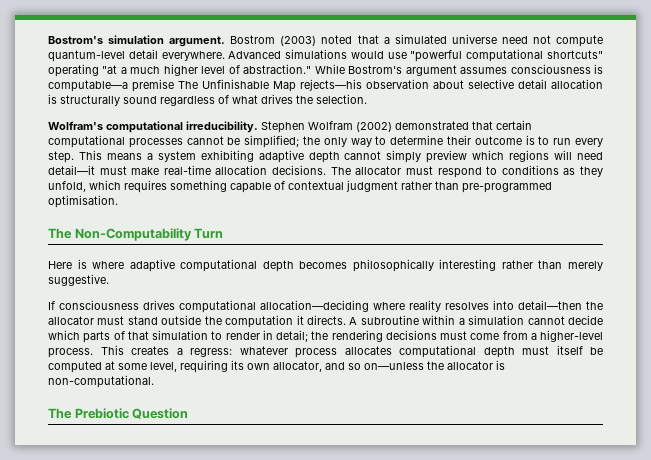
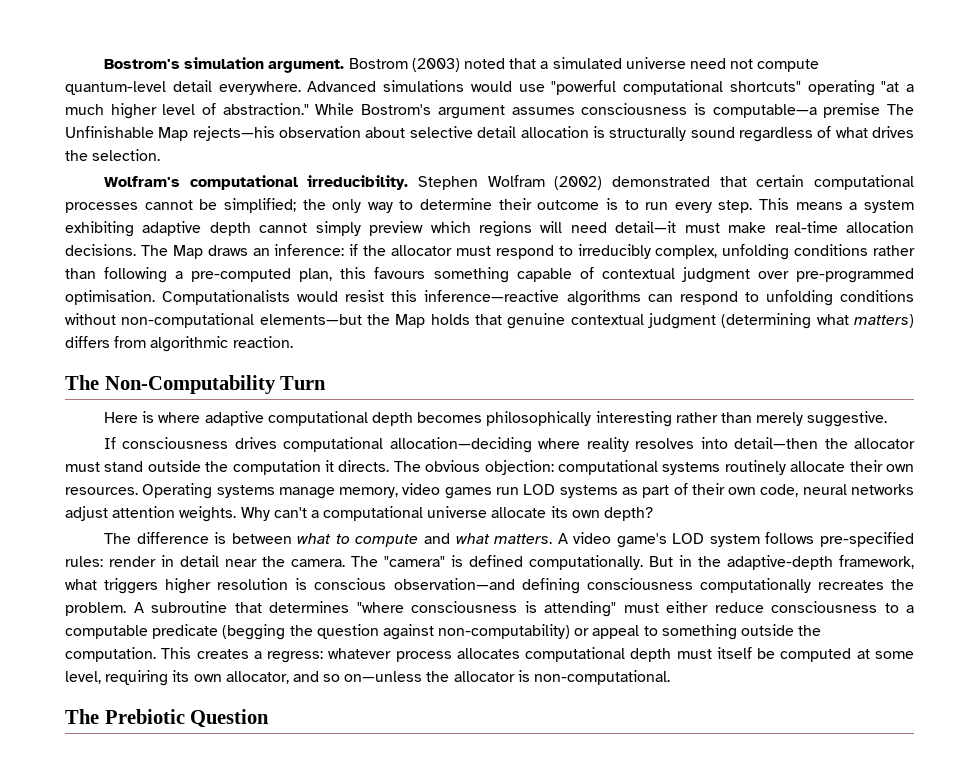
- The allocator must respond to conditions as they unfold, which requires something capable of contextual judgment rather than pre-programmed optimisation.
+ The Map draws an inference: if the allocator must respond to irreducibly complex, unfolding conditions rather than following a pre-computed plan, this favours something capable of contextual judgment over pre-programmed optimisation. Computationalists would resist this inference—reactive algorithms can respond to unfolding conditions without non-computational elements—but the Map holds that genuine contextual judgment (determining what matters) differs from algorithmic reaction.
- A subroutine within a simulation cannot decide which parts of that simulation to render in detail; the rendering decisions must come from a higher-level process.
+ The obvious objection: computational systems routinely allocate their own resources. Operating systems manage memory, video games run LOD systems as part of their own code, neural networks adjust attention weights. Why can't a computational universe allocate its own depth?
+ The difference is between what to compute and what matters. A video game's LOD system follows pre-specified rules: render in detail near the camera. The "camera" is defined computationally. But in the adaptive-depth framework, what triggers higher resolution is conscious observation—and defining consciousness computationally recreates the problem. A subroutine that determines "where consciousness is attending" must either reduce consciousness to a computable predicate (begging the question against non-computability) or appeal to something outside the computation.

